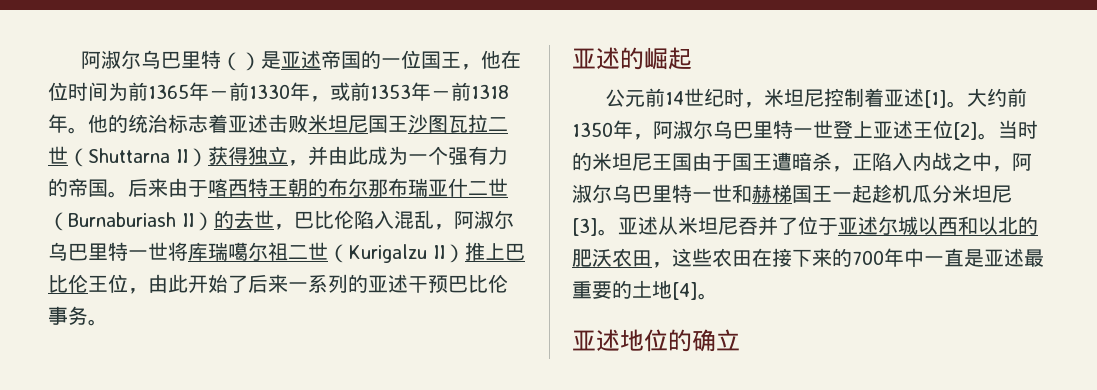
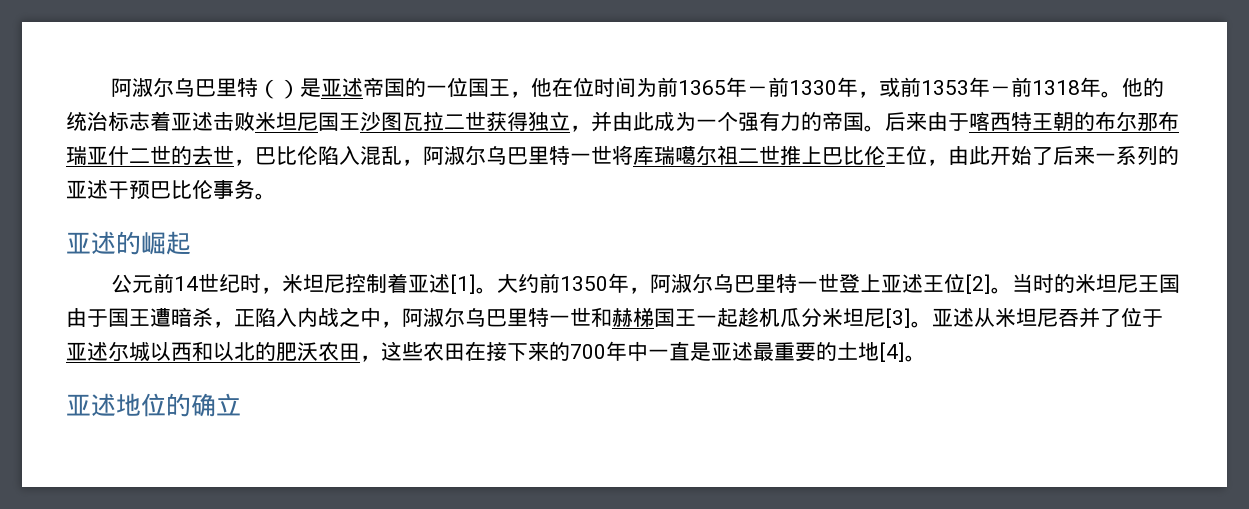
- 他的统治标志着亚述击败米坦尼国王沙图瓦拉二世（Shuttarna II）获得独立，并由此成为一个强有力的帝国。
+ 他的统治标志着亚述击败米坦尼国王沙图瓦拉二世获得独立，并由此成为一个强有力的帝国。
- 后来由于喀西特王朝的布尔那布瑞亚什二世（Burnaburiash II）的去世，巴比伦陷入混乱，阿淑尔乌巴里特一世将库瑞噶尔祖二世（Kurigalzu II）推上巴比伦王位，由此开始了后来一系列的亚述干预巴比伦事务。
+ 后来由于喀西特王朝的布尔那布瑞亚什二世的去世，巴比伦陷入混乱，阿淑尔乌巴里特一世将库瑞噶尔祖二世推上巴比伦王位，由此开始了后来一系列的亚述干预巴比伦事务。

